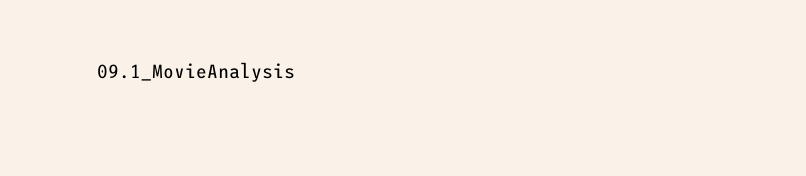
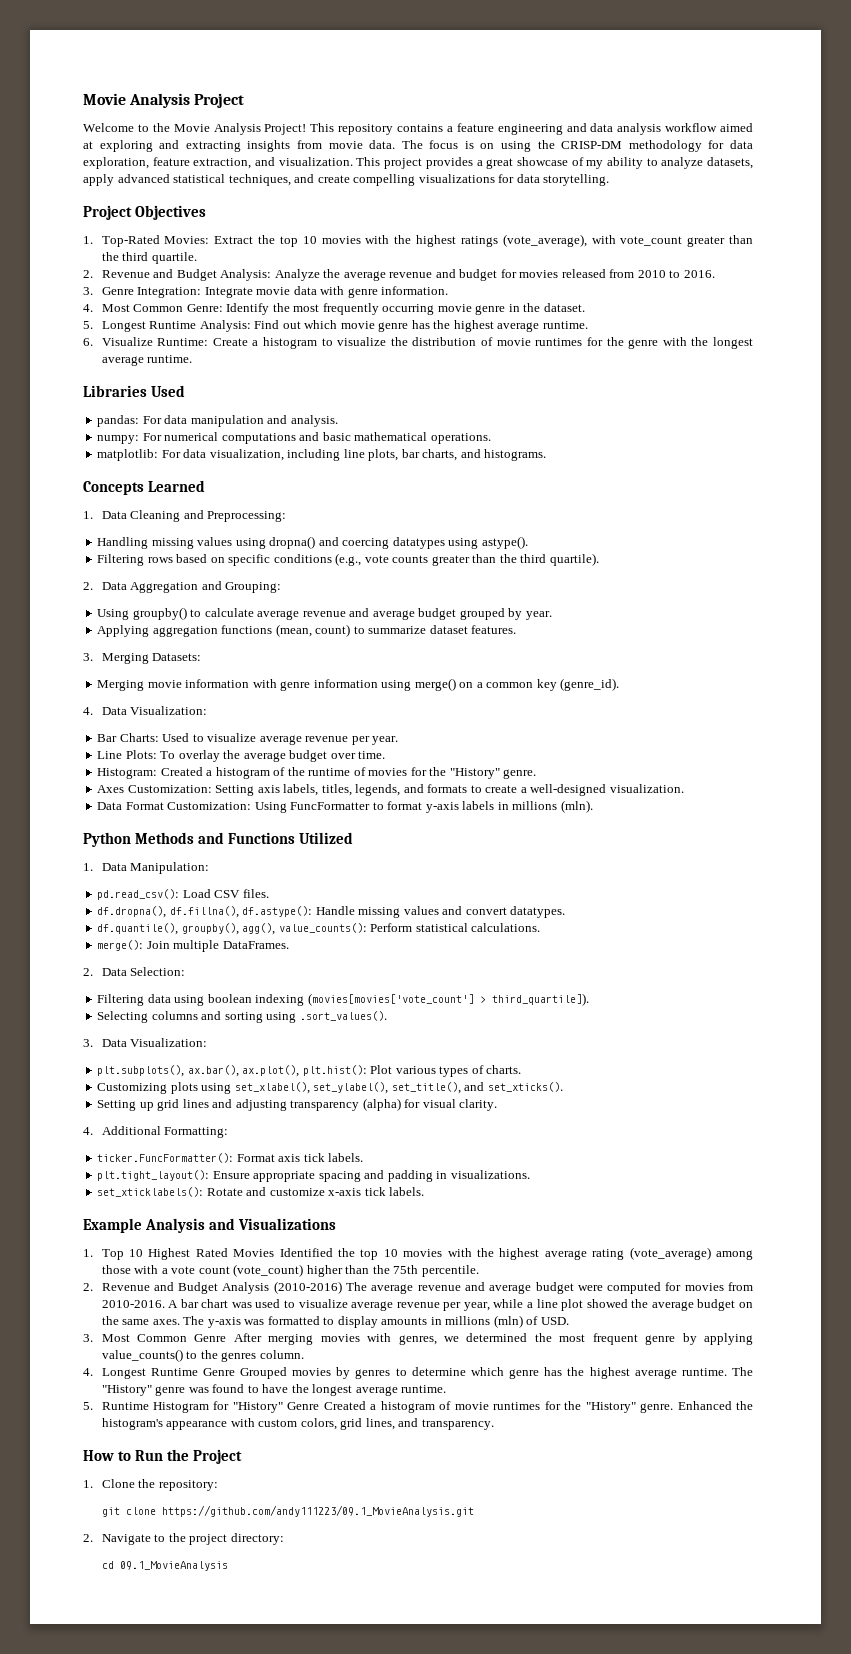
- 09.1_MovieAnalysis
+ Movie Analysis Project
+ Welcome to the Movie Analysis Project! This repository contains a feature engineering and data analysis workflow aimed at exploring and extracting insights from movie data. The focus is on using the CRISP-DM methodology for data exploration, feature extraction, and visualization. This project provides a great showcase of my ability to analyze datasets, apply advanced statistical techniques, and create compelling visualizations for data storytelling.
+ Project Objectives
+ 1. Top-Rated Movies: Extract the top 10 movies with the highest ratings (vote_average), with vote_count greater than the third quartile.
+ 2. Revenue and Budget Analysis: Analyze the average revenue and budget for movies released from 2010 to 2016.
+ 3. Genre Integration: Integrate movie data with genre information.
+ 4. Most Common Genre: Identify the most frequently occurring movie genre in the dataset.
+ 5. Longest Runtime Analysis: Find out which movie genre has the highest average runtime.
+ 6. Visualize Runtime: Create a histogram to visualize the distribution of movie runtimes for the genre with the longest average runtime.
+ Libraries Used
+ pandas: For data manipulation and analysis.
+ numpy: For numerical computations and basic mathematical operations.
+ matplotlib: For data visualization, including line plots, bar charts, and histograms.
+ Concepts Learned
+ 1. Data Cleaning and Preprocessing:
+ Handling missing values using dropna() and coercing datatypes using astype().
+ Filtering rows based on specific conditions (e.g., vote counts greater than the third quartile).
+ 2. Data Aggregation and Grouping:
+ Using groupby() to calculate average revenue and average budget grouped by year.
+ Applying aggregation functions (mean, count) to summarize dataset features.
+ 3. Merging Datasets:
+ Merging movie information with genre information using merge() on a common key (genre_id).
+ 4. Data Visualization:
+ Bar Charts: Used to visualize average revenue per year.
+ Line Plots: To overlay the average budget over time.
+ Histogram: Created a histogram of the runtime of movies for the "History" genre.
+ Axes Customization: Setting axis labels, titles, legends, and formats to create a well-designed visualization.
+ Data Format Customization: Using FuncFormatter to format y-axis labels in millions (mln).
+ Python Methods and Functions Utilized
+ 1. Data Manipulation:
+ pd.read_csv(): Load CSV files.
+ df.dropna(), df.fillna(), df.astype(): Handle missing values and convert datatypes.
+ df.quantile(), groupby(), agg(), value_counts(): Perform statistical calculations.
+ merge(): Join multiple DataFrames.
+ 2. Data Selection:
+ Filtering data using boolean indexing (movies[movies['vote_count'] > third_quartile]).
+ Selecting columns and sorting using .sort_values().
+ 3. Data Visualization:
+ plt.subplots(), ax.bar(), ax.plot(), plt.hist(): Plot various types of charts.
+ Customizing plots using set_xlabel(), set_ylabel(), set_title(), and set_xticks().
+ Setting up grid lines and adjusting transparency (alpha) for visual clarity.
+ 4. Additional Formatting:
+ ticker.FuncFormatter(): Format axis tick labels.
+ plt.tight_layout(): Ensure appropriate spacing and padding in visualizations.
+ set_xticklabels(): Rotate and customize x-axis tick labels.
+ Example Analysis and Visualizations
+ 1. Top 10 Highest Rated Movies Identified the top 10 movies with the highest average rating (vote_average) among those with a vote count (vote_count) higher than the 75th percentile.
+ 2. Revenue and Budget Analysis (2010-2016) The average revenue and average budget were computed for movies from 2010-2016. A bar chart was used to visualize average revenue per year, while a line plot showed the average budget on the same axes. The y-axis was formatted to display amounts in millions (mln) of USD.
+ 3. Most Common Genre After merging movies with genres, we determined the most frequent genre by applying value_counts() to the genres column.
+ 4. Longest Runtime Genre Grouped movies by genres to determine which genre has the highest average runtime. The "History" genre was found to have the longest average runtime.
+ 5. Runtime Histogram for "History" Genre Created a histogram of movie runtimes for the "History" genre. Enhanced the histogram's appearance with custom colors, grid lines, and transparency.
+ How to Run the Project
+ 1. Clone the repository:
+ git clone https://github.com/andy111223/09.1_MovieAnalysis.git
+ 2. Navigate to the project directory:
+ cd 09.1_MovieAnalysis

